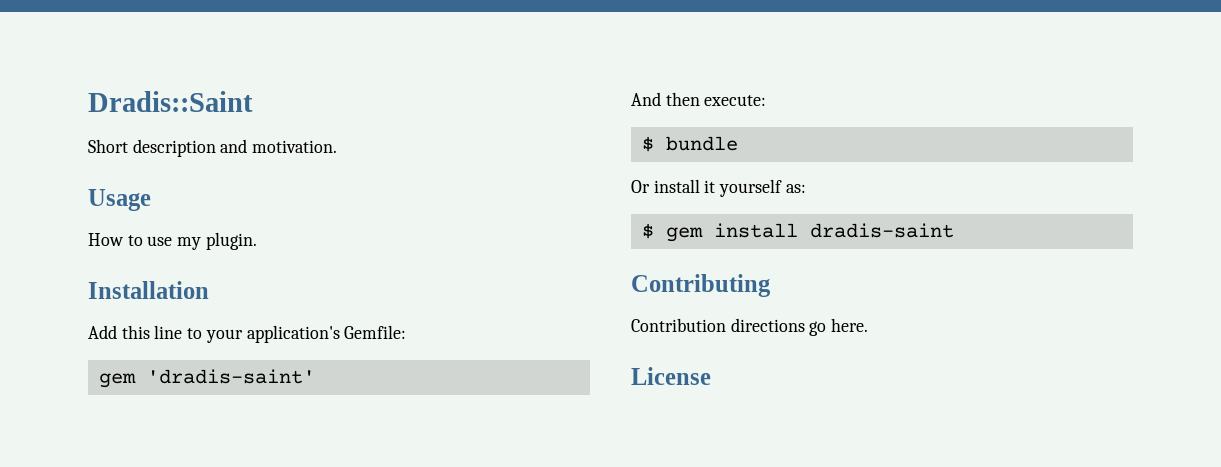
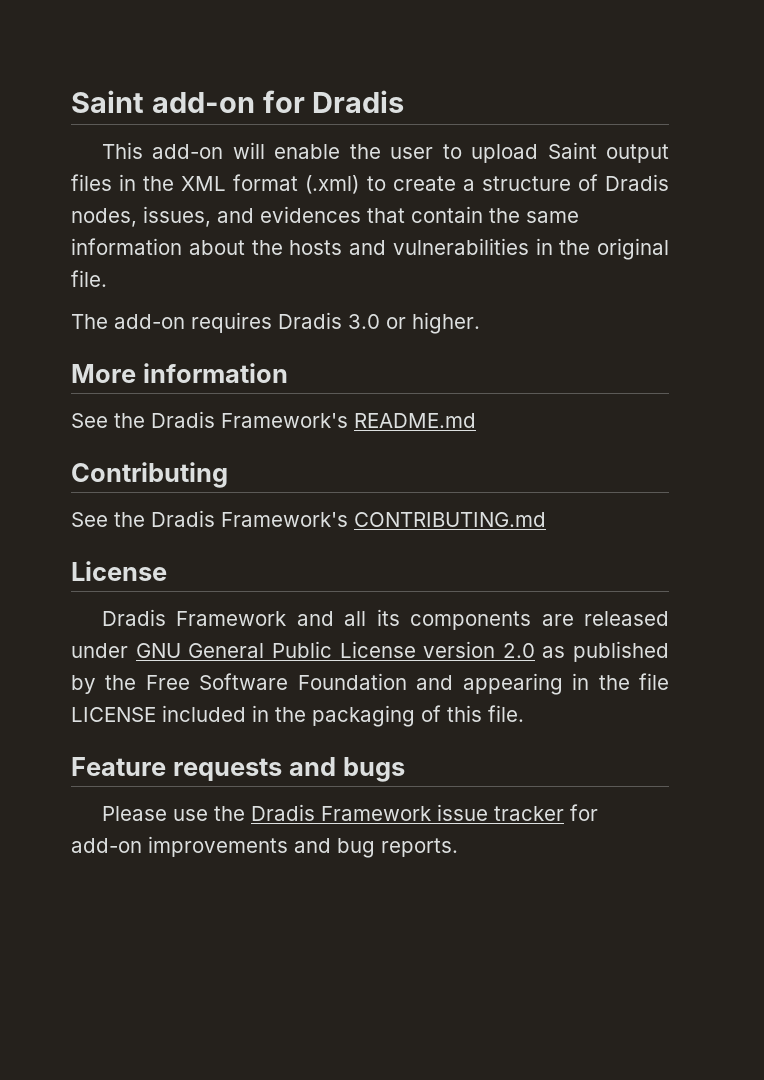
- Dradis::Saint
- Short description and motivation.
- Usage
- How to use my plugin.
- Installation
- Add this line to your application's Gemfile:
- gem 'dradis-saint'
- And then execute:
- $ bundle
- Or install it yourself as:
- $ gem install dradis-saint
+ Saint add-on for Dradis
+ This add-on will enable the user to upload Saint output files in the XML format (.xml) to create a structure of Dradis nodes, issues, and evidences that contain the same information about the hosts and vulnerabilities in the original file.
+ The add-on requires Dradis 3.0 or higher.
+ More information
+ See the Dradis Framework's README.md
  Contributing
- Contribution directions go here.
+ See the Dradis Framework's CONTRIBUTING.md
  License
+ Dradis Framework and all its components are released under GNU General Public License version 2.0 as published by the Free Software Foundation and appearing in the file LICENSE included in the packaging of this file.
+ Feature requests and bugs
+ Please use the Dradis Framework issue tracker for add-on improvements and bug reports.

